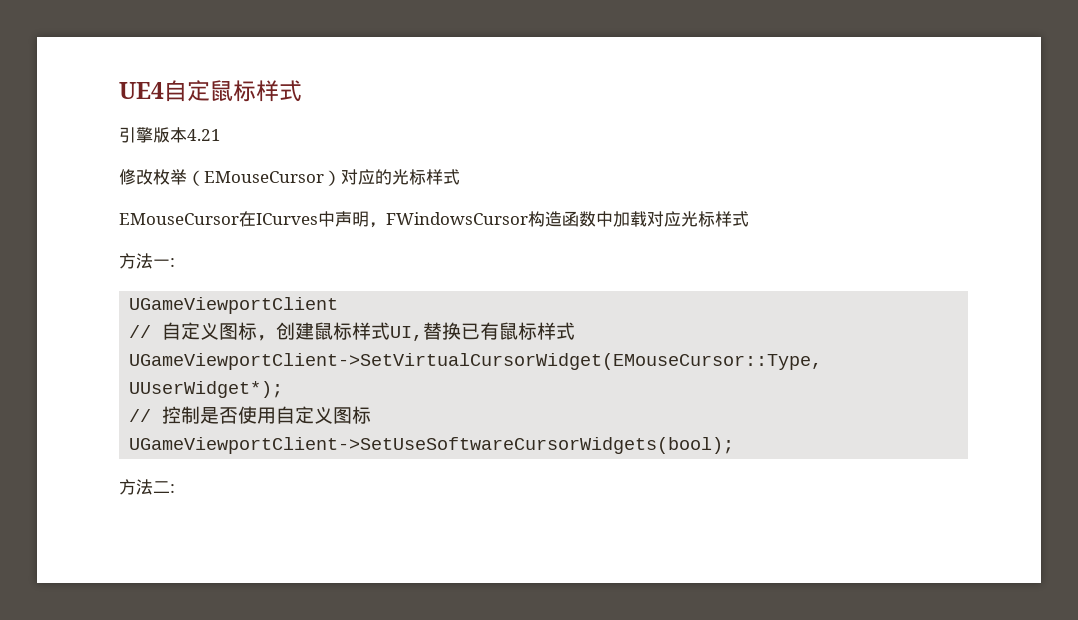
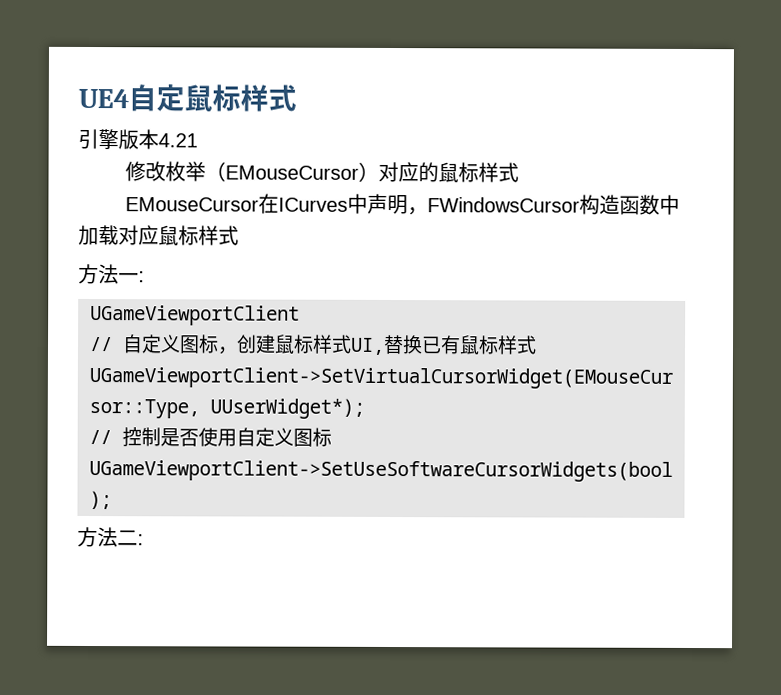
- 修改枚举（EMouseCursor）对应的光标样式
+ 修改枚举（EMouseCursor）对应的鼠标样式
- EMouseCursor在ICurves中声明，FWindowsCursor构造函数中加载对应光标样式
+ EMouseCursor在ICurves中声明，FWindowsCursor构造函数中加载对应鼠标样式

